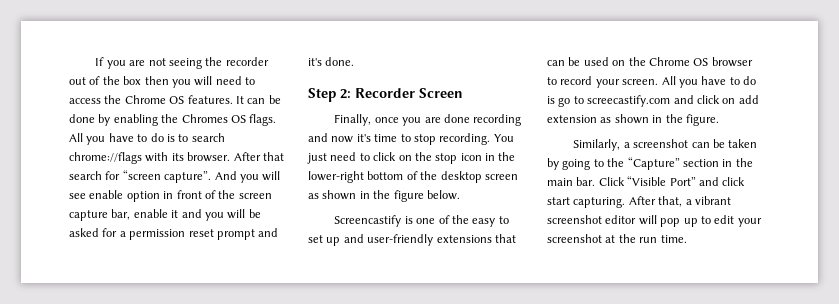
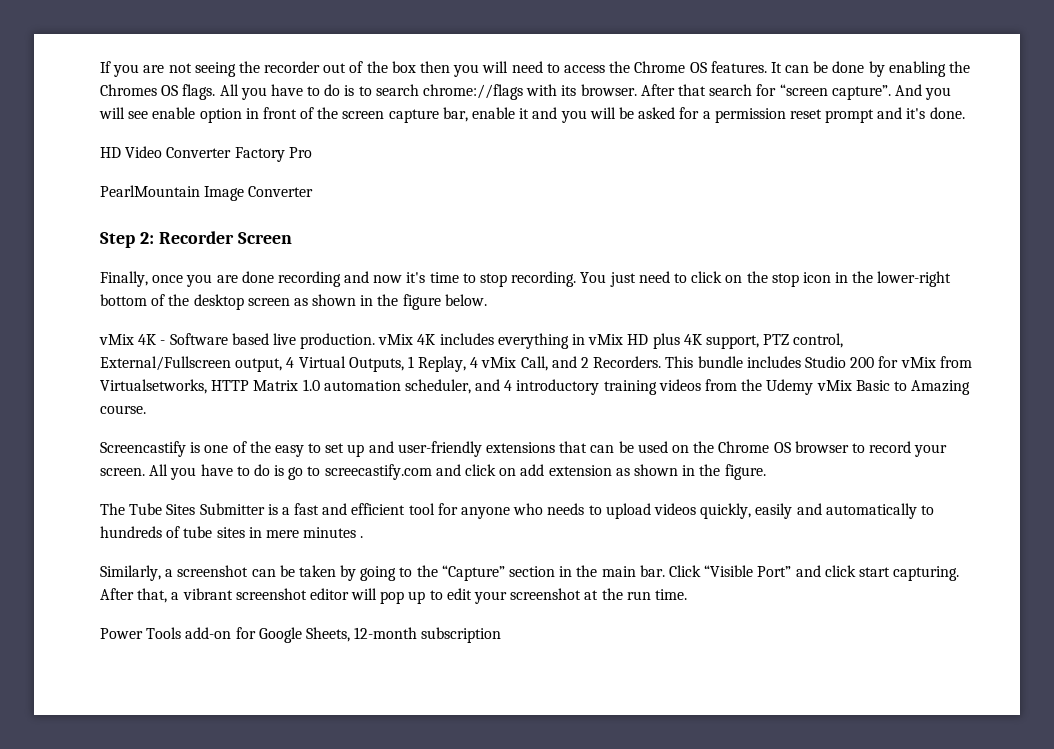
+ HD Video Converter Factory Pro
+ PearlMountain Image Converter
+ vMix 4K - Software based live production. vMix 4K includes everything in vMix HD plus 4K support, PTZ control, External/Fullscreen output, 4 Virtual Outputs, 1 Replay, 4 vMix Call, and 2 Recorders. This bundle includes Studio 200 for vMix from Virtualsetworks, HTTP Matrix 1.0 automation scheduler, and 4 introductory training videos from the Udemy vMix Basic to Amazing course.
+ The Tube Sites Submitter is a fast and efficient tool for anyone who needs to upload videos quickly, easily and automatically to hundreds of tube sites in mere minutes .
+ Power Tools add-on for Google Sheets, 12-month subscription

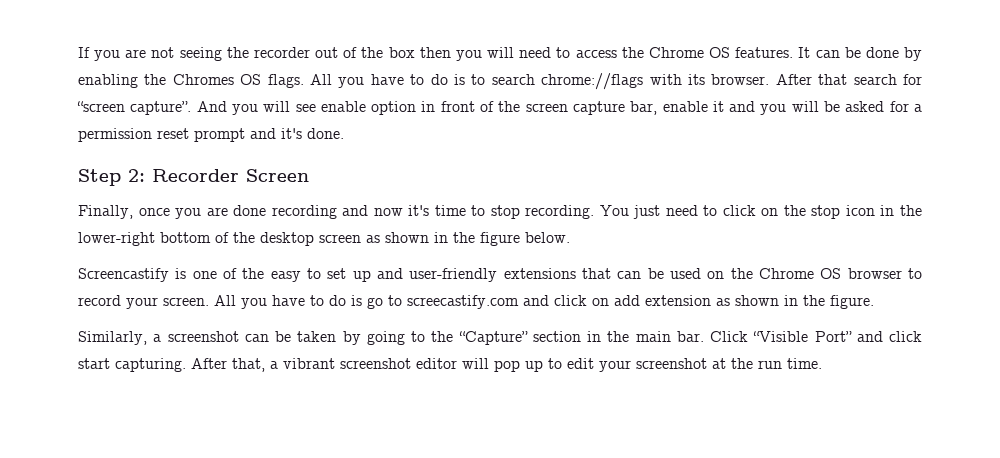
- HD Video Converter Factory Pro
- PearlMountain Image Converter
- vMix 4K - Software based live production. vMix 4K includes everything in vMix HD plus 4K support, PTZ control, External/Fullscreen output, 4 Virtual Outputs, 1 Replay, 4 vMix Call, and 2 Recorders. This bundle includes Studio 200 for vMix from Virtualsetworks, HTTP Matrix 1.0 automation scheduler, and 4 introductory training videos from the Udemy vMix Basic to Amazing course.
- The Tube Sites Submitter is a fast and efficient tool for anyone who needs to upload videos quickly, easily and automatically to hundreds of tube sites in mere minutes .
- Power Tools add-on for Google Sheets, 12-month subscription

